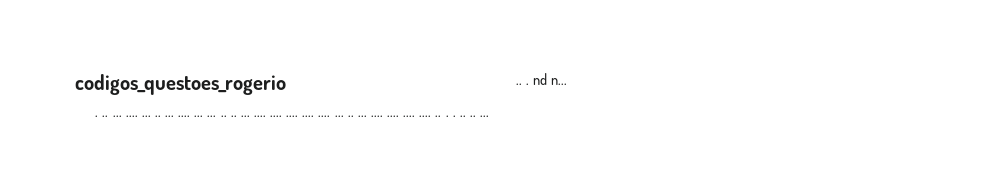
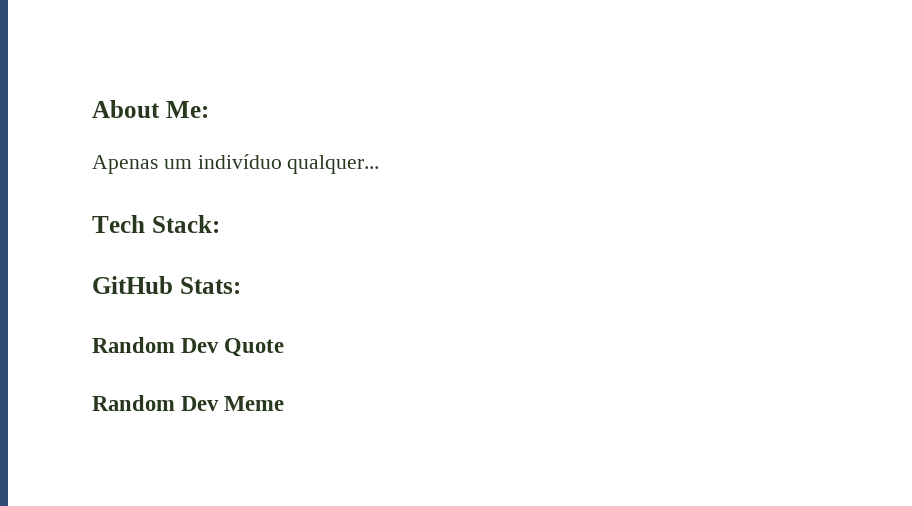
- codigos_questoes_rogerio
- . .. ... .... ... .. ... .... ... ... .. .. ... .... .... .... .... .... ... .. ... .... .... .... .... .. . . .. .. ... .. . nd n...
+ About Me:
+ Apenas um indivíduo qualquer...
+ Tech Stack:
+ GitHub Stats:
+ Random Dev Quote
+ Random Dev Meme

